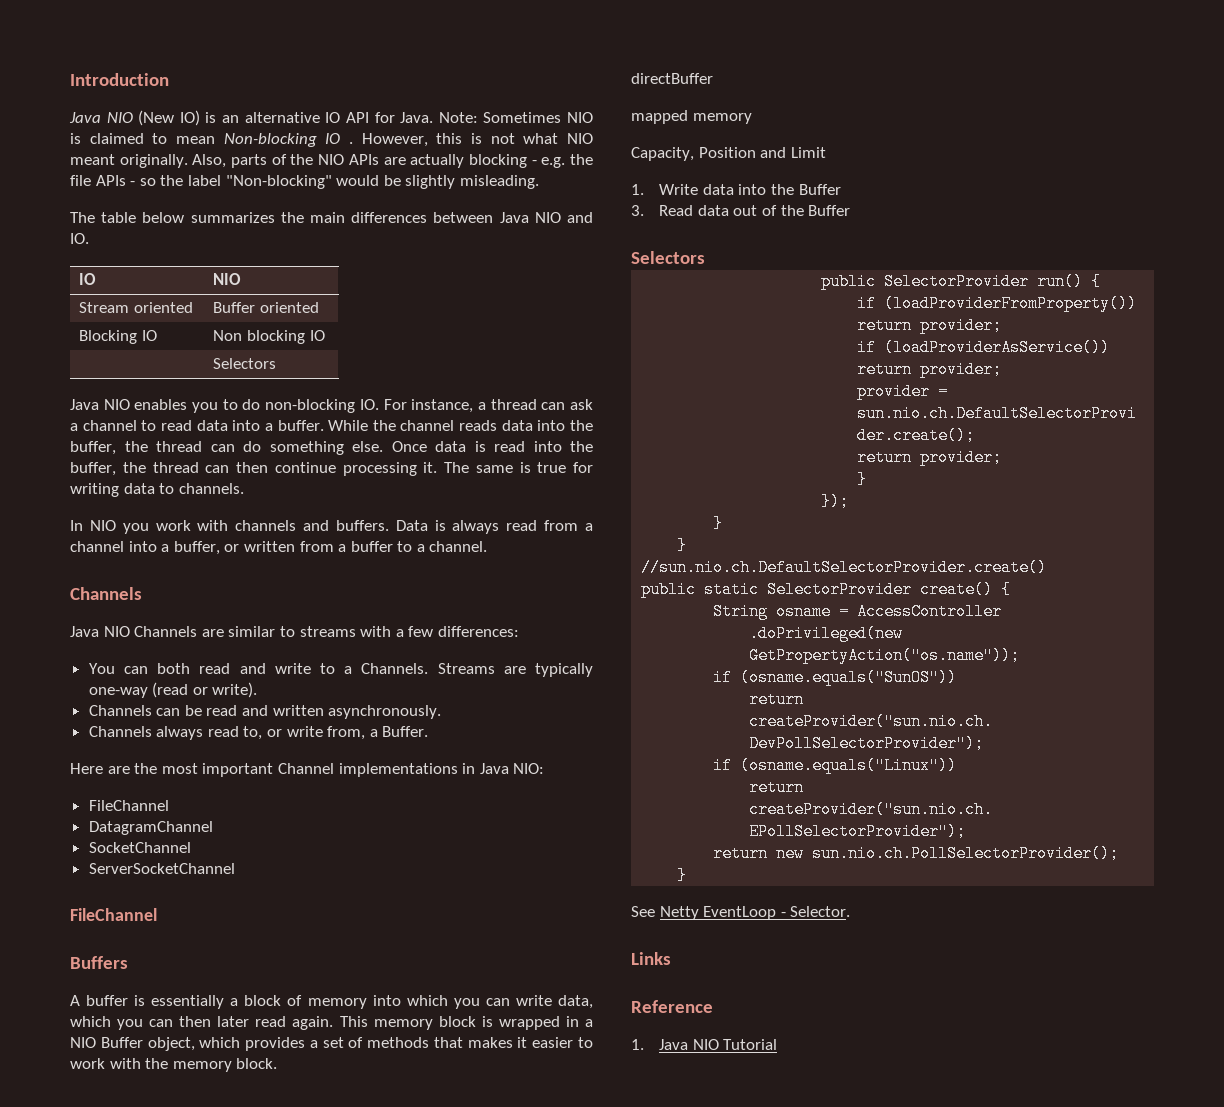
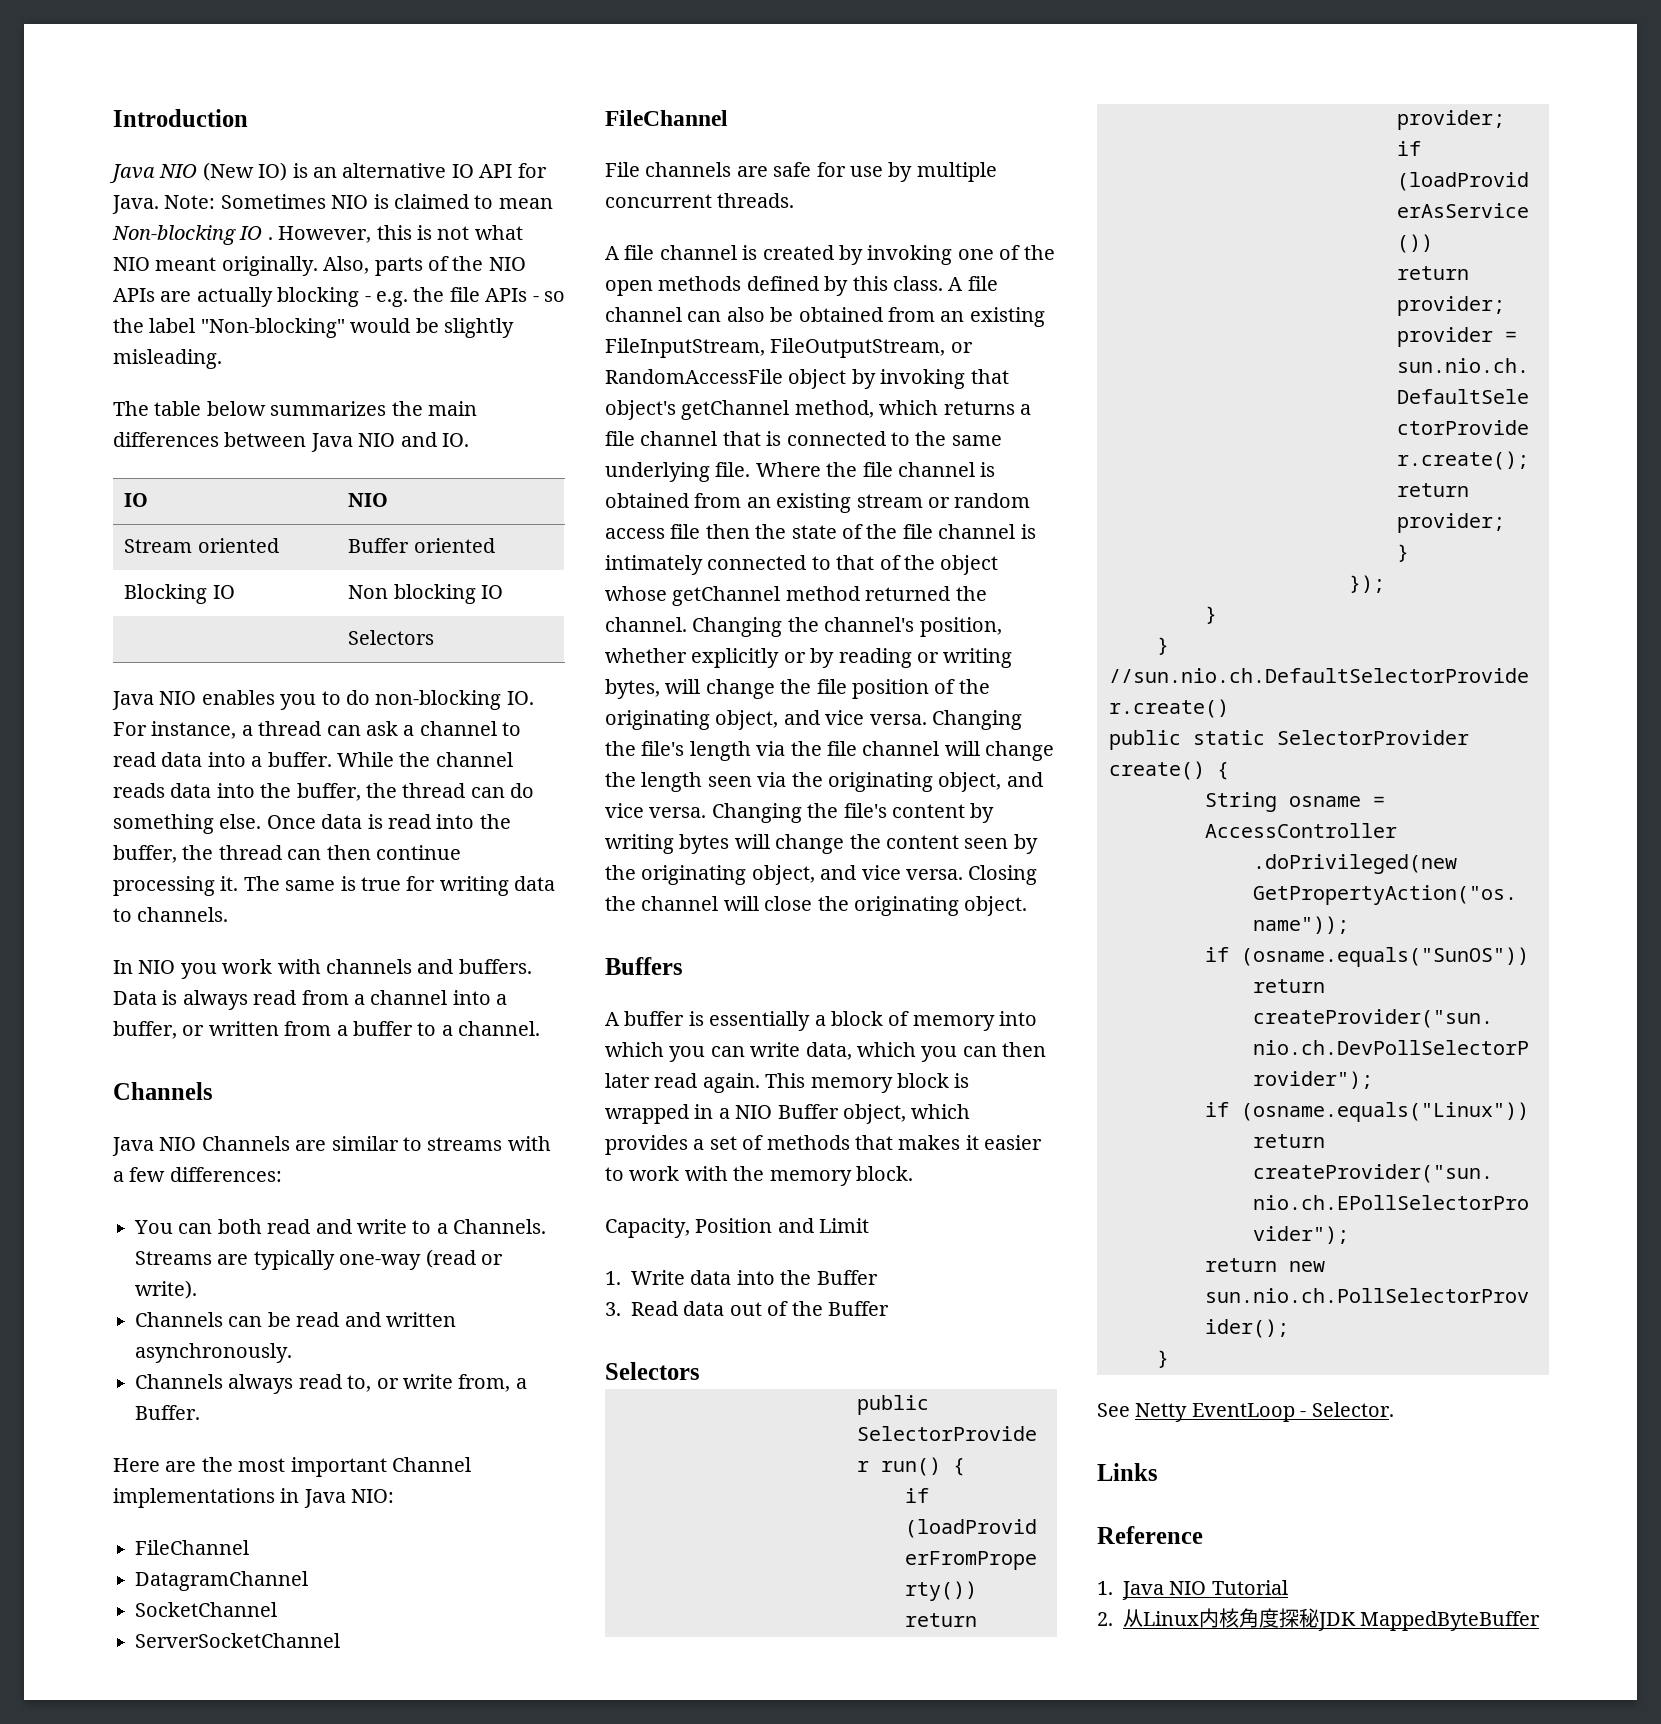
+ File channels are safe for use by multiple concurrent threads.
+ A file channel is created by invoking one of the open methods defined by this class. A file channel can also be obtained from an existing FileInputStream, FileOutputStream, or RandomAccessFile object by invoking that object's getChannel method, which returns a file channel that is connected to the same underlying file. Where the file channel is obtained from an existing stream or random access file then the state of the file channel is intimately connected to that of the object whose getChannel method returned the channel. Changing the channel's position, whether explicitly or by reading or writing bytes, will change the file position of the originating object, and vice versa. Changing the file's length via the file channel will change the length seen via the originating object, and vice versa. Changing the file's content by writing bytes will change the content seen by the originating object, and vice versa. Closing the channel will close the originating object.
- directBuffer
- mapped memory
+ 2.从Linux内核角度探秘JDK MappedByteBuffer

